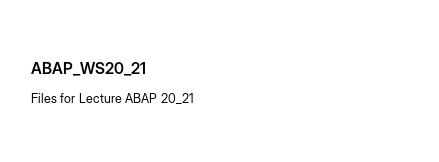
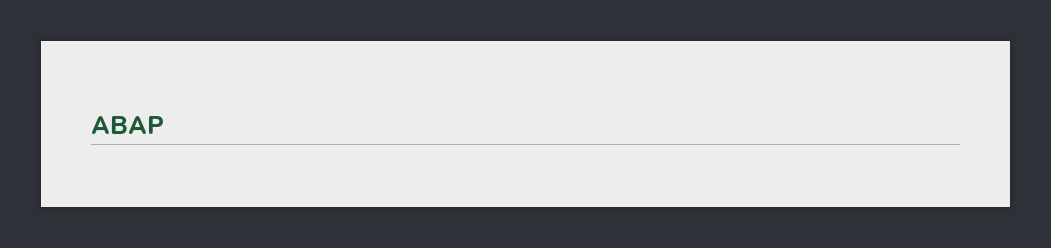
- ABAP_WS20_21
- Files for Lecture ABAP 20_21
+ ABAP

